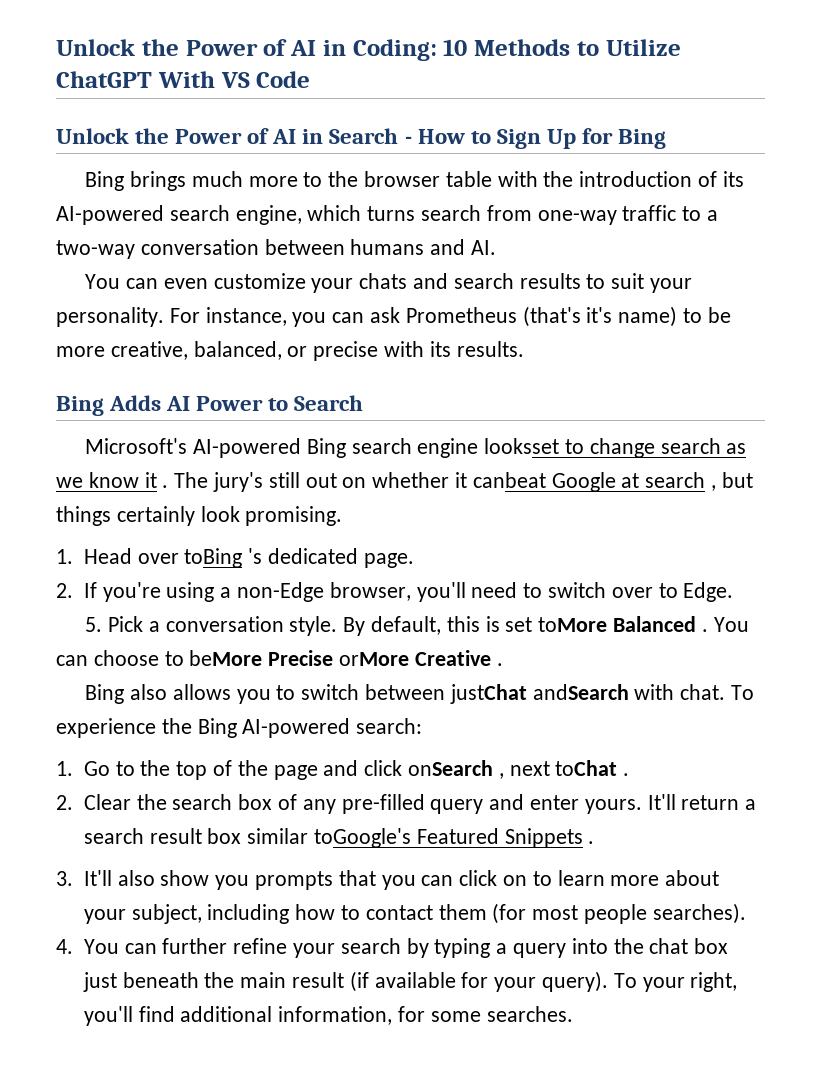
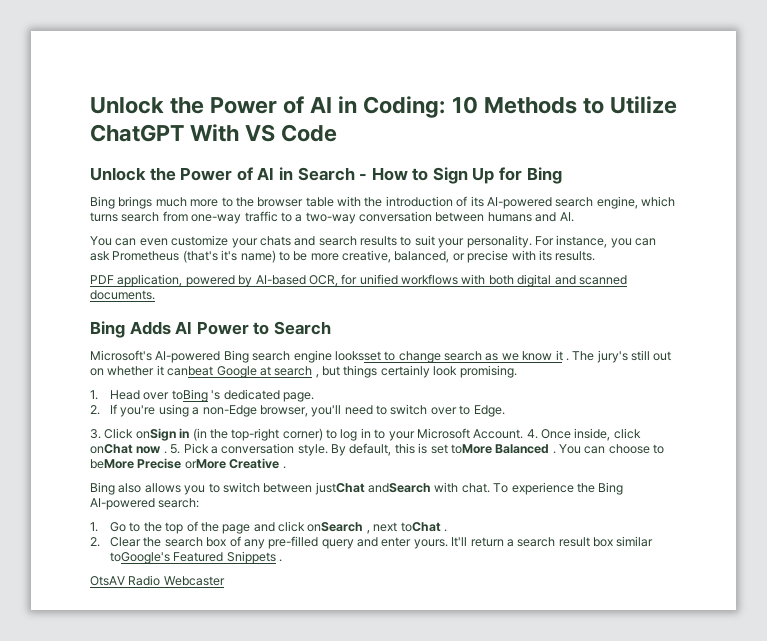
+ PDF application, powered by AI-based OCR, for unified workflows with both digital and scanned documents.
+ 3. Click onSign in (in the top-right corner) to log in to your Microsoft Account. 4. Once inside, click onChat now .
- 3. It'll also show you prompts that you can click on to learn more about your subject, including how to contact them (for most people searches).
- 4. You can further refine your search by typing a query into the chat box just beneath the main result (if available for your query). To your right, you'll find additional information, for some searches.
+ OtsAV Radio Webcaster

